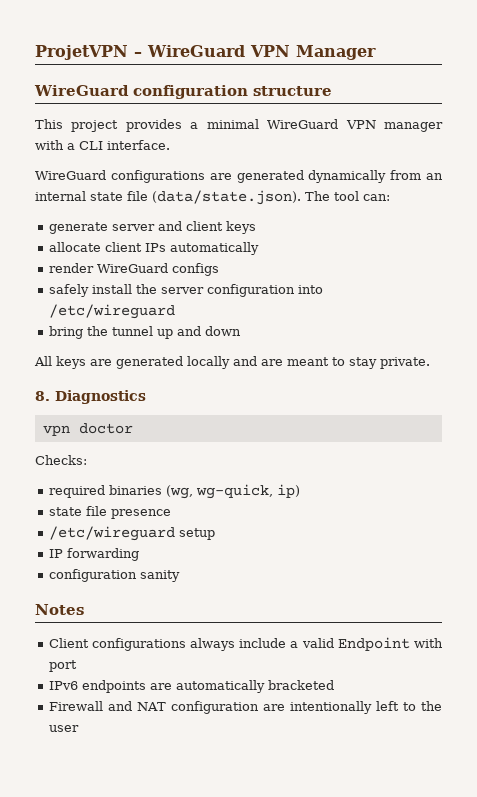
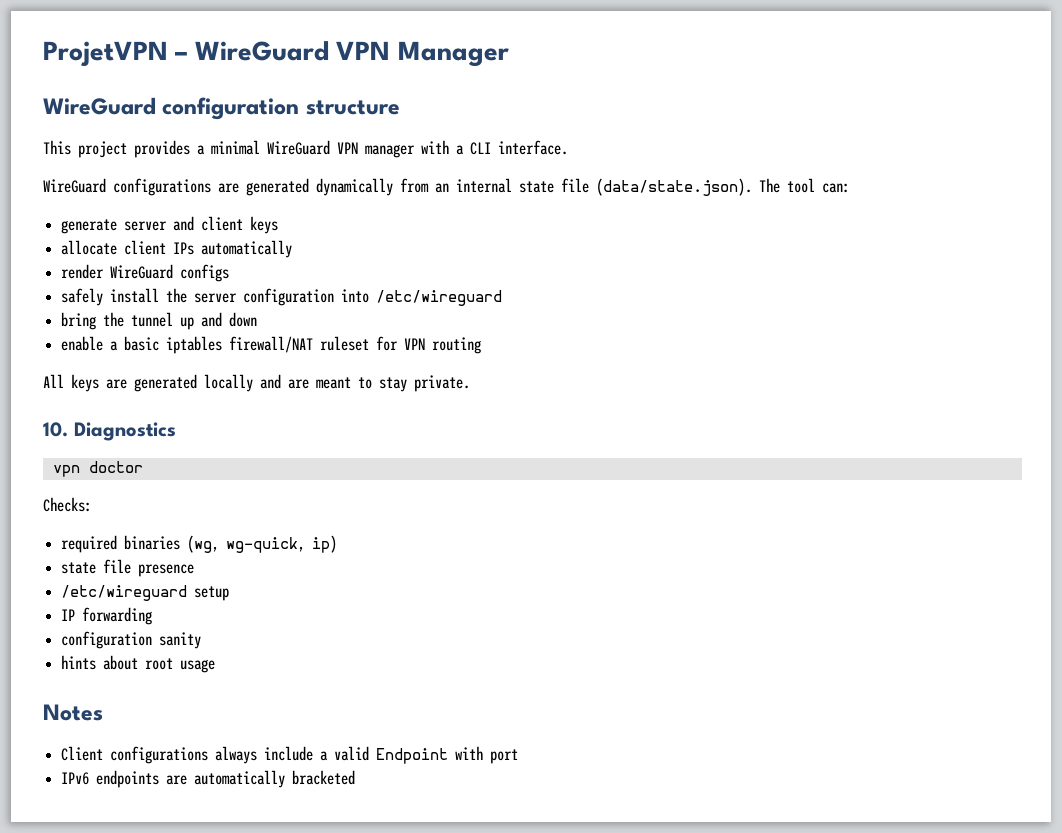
+ enable a basic iptables firewall/NAT ruleset for VPN routing
- 8. Diagnostics
+ 10. Diagnostics
+ hints about root usage
- Firewall and NAT configuration are intentionally left to the user

